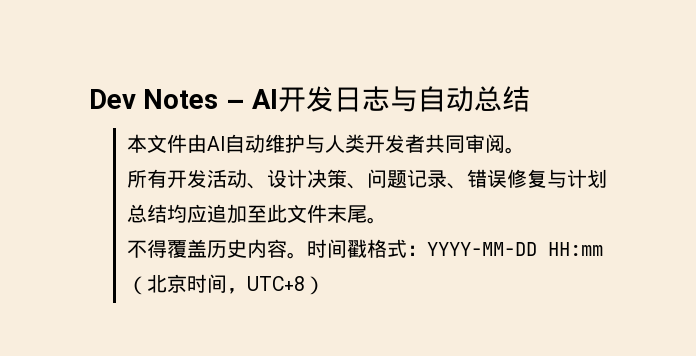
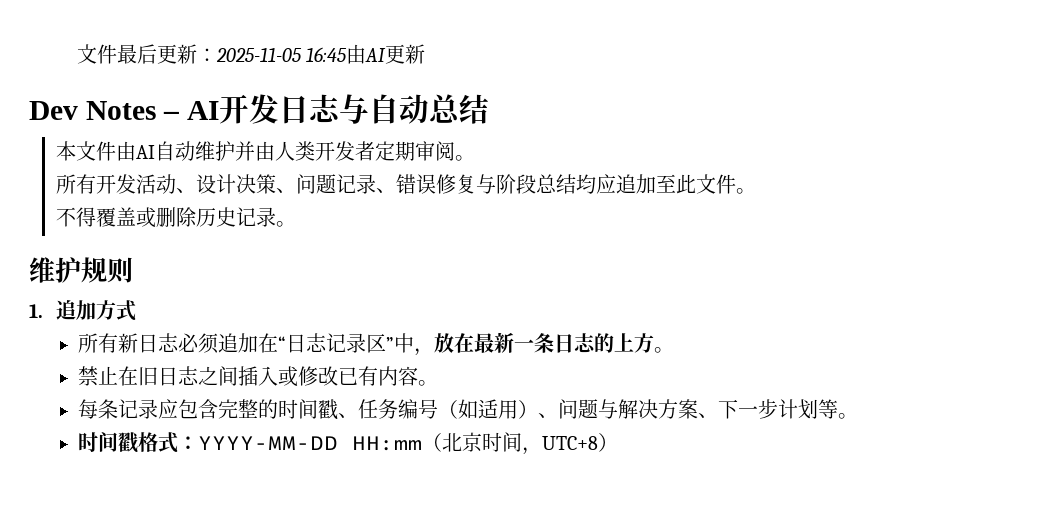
+ 文件最后更新：2025-11-05 16:45由AI更新
- 本文件由AI自动维护与人类开发者共同审阅。
+ 本文件由AI自动维护并由人类开发者定期审阅。
- 所有开发活动、设计决策、问题记录、错误修复与计划总结均应追加至此文件末尾。
+ 所有开发活动、设计决策、问题记录、错误修复与阶段总结均应追加至此文件。
- 不得覆盖历史内容。时间戳格式：YYYY-MM-DD HH:mm（北京时间，UTC+8）
+ 不得覆盖或删除历史记录。
+ 维护规则
+ 1.追加方式
+ 所有新日志必须追加在“日志记录区”中，放在最新一条日志的上方。
+ 禁止在旧日志之间插入或修改已有内容。
+ 每条记录应包含完整的时间戳、任务编号（如适用）、问题与解决方案、下一步计划等。
+ 时间戳格式：YYYY-MM-DD HH:mm（北京时间，UTC+8）

